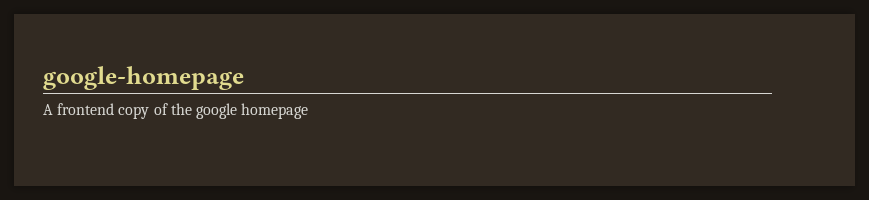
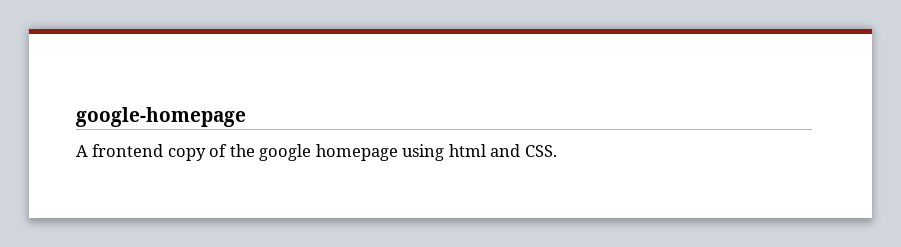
- A frontend copy of the google homepage
+ A frontend copy of the google homepage using html and CSS.

